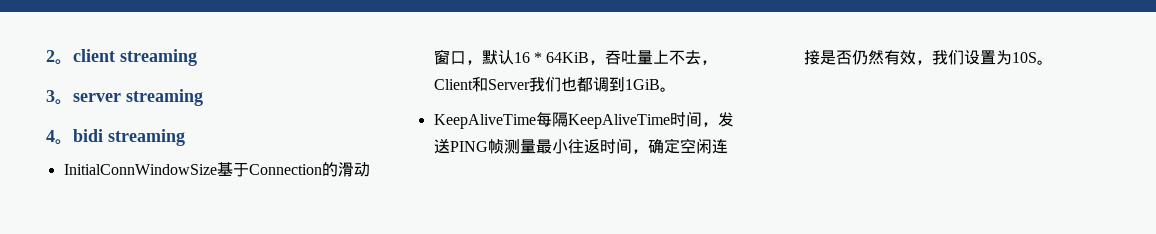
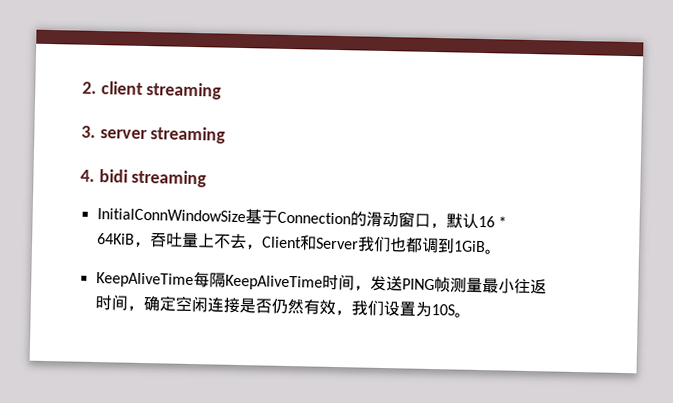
- 2。client streaming
+ 2. client streaming
- 3。server streaming
+ 3. server streaming
- 4。bidi streaming
+ 4. bidi streaming

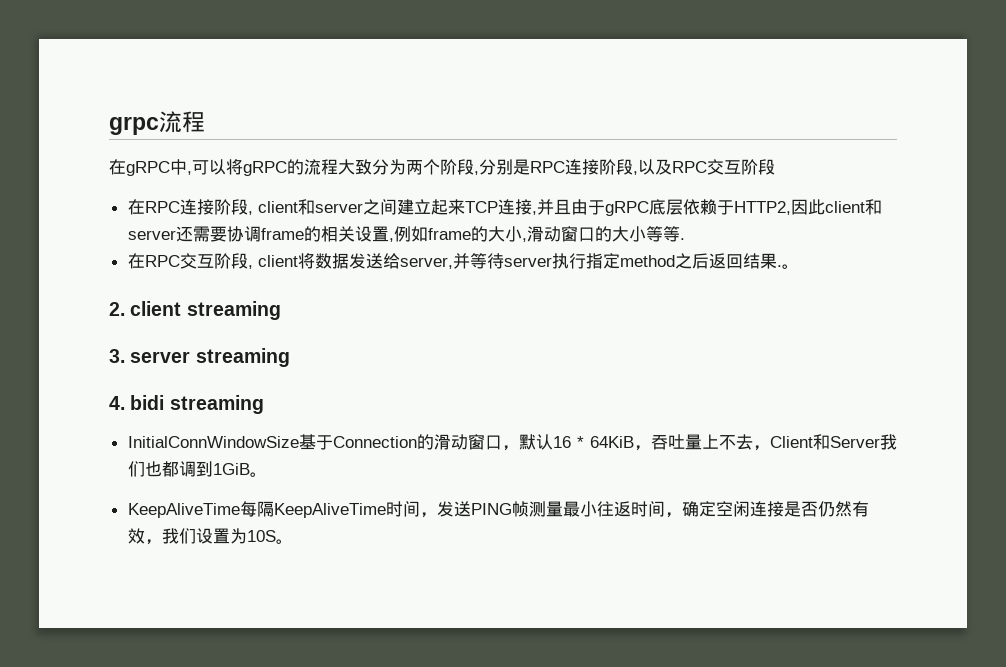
+ grpc流程
+ 在gRPC中,可以将gRPC的流程大致分为两个阶段,分别是RPC连接阶段,以及RPC交互阶段
+ 在RPC连接阶段, client和server之间建立起来TCP连接,并且由于gRPC底层依赖于HTTP2,因此client和server还需要协调frame的相关设置,例如frame的大小,滑动窗口的大小等等.
+ 在RPC交互阶段, client将数据发送给server,并等待server执行指定method之后返回结果.。

